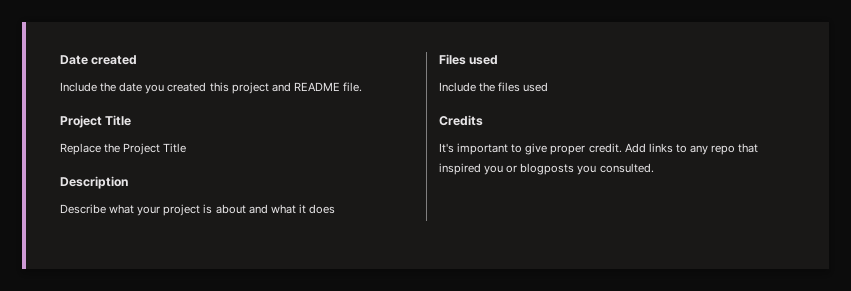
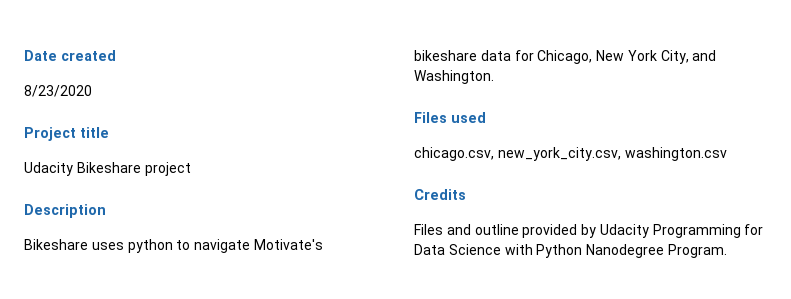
- Include the date you created this project and README file.
- Project Title
- Replace the Project Title
+ 8/23/2020
+ Project title
+ Udacity Bikeshare project
  Description
- Describe what your project is about and what it does
+ Bikeshare uses python to navigate Motivate's bikeshare data for Chicago, New York City, and Washington.
  Files used
- Include the files used
+ chicago.csv, new_york_city.csv, washington.csv
  Credits
- It's important to give proper credit. Add links to any repo that inspired you or blogposts you consulted.
+ Files and outline provided by Udacity Programming for Data Science with Python Nanodegree Program.

